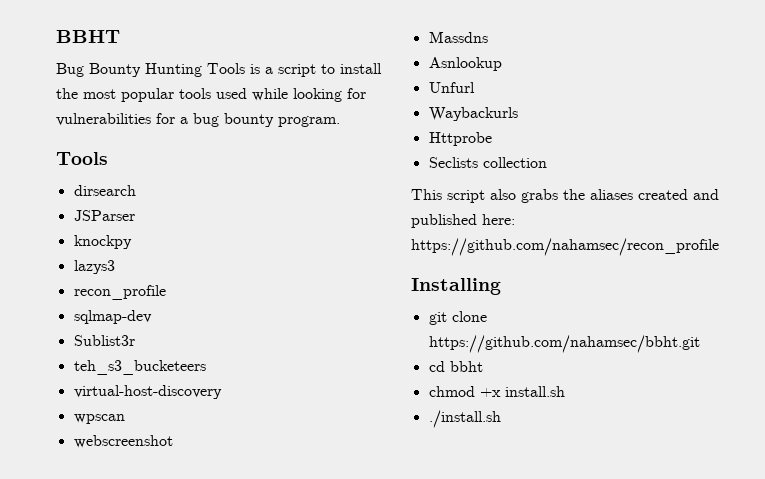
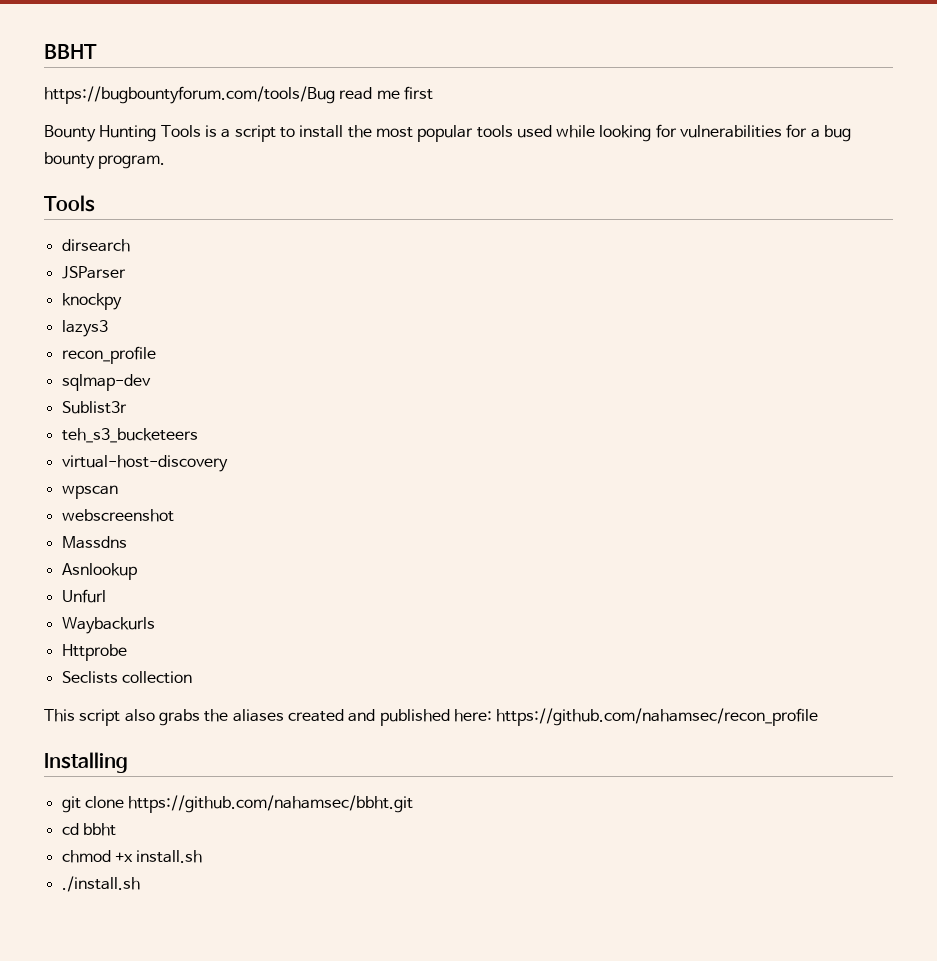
- Bug Bounty Hunting Tools is a script to install the most popular tools used while looking for vulnerabilities for a bug bounty program.
+ https://bugbountyforum.com/tools/Bug read me first
+ Bounty Hunting Tools is a script to install the most popular tools used while looking for vulnerabilities for a bug bounty program.

